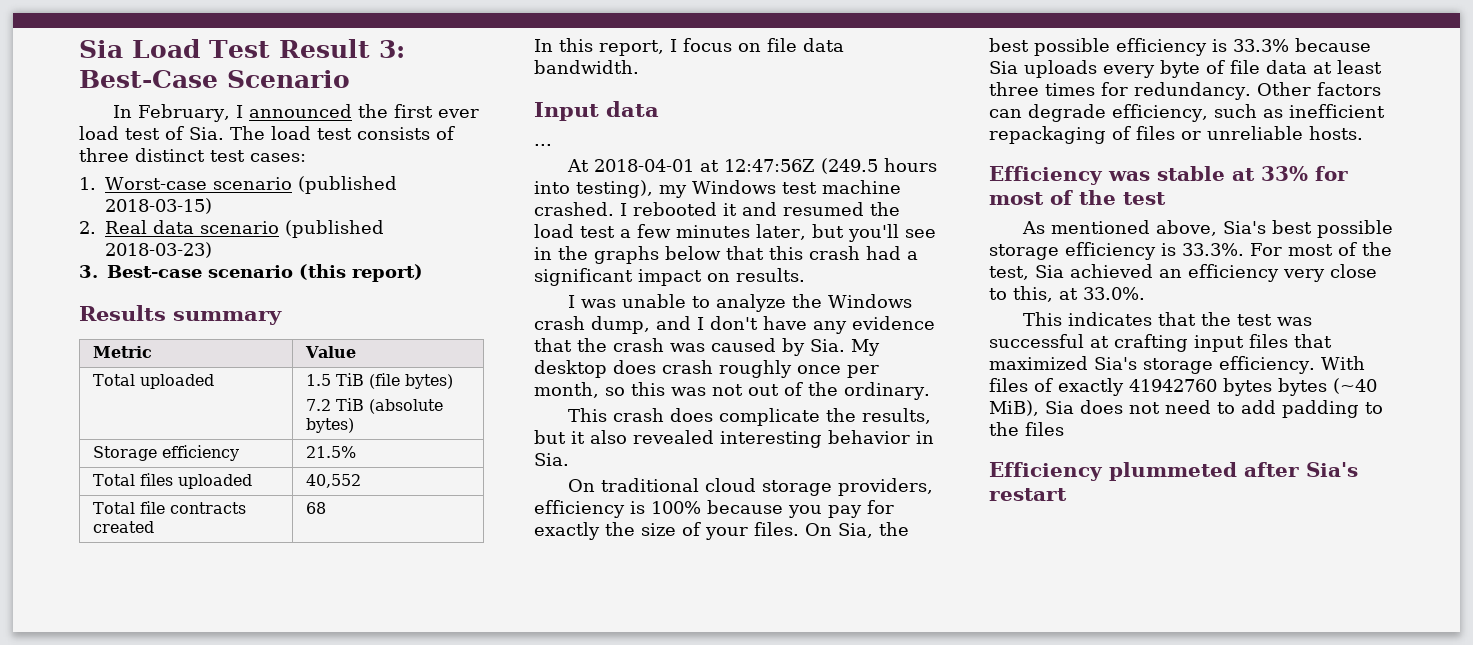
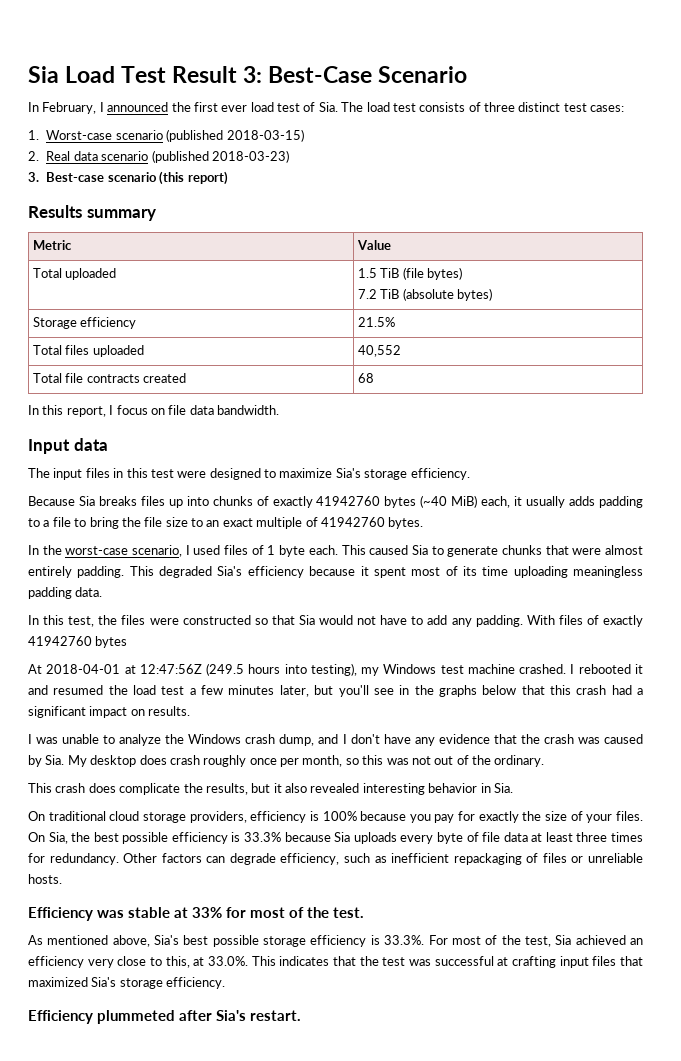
- ...
+ The input files in this test were designed to maximize Sia's storage efficiency.
+ Because Sia breaks files up into chunks of exactly 41942760 bytes (~40 MiB) each, it usually adds padding to a file to bring the file size to an exact multiple of 41942760 bytes.
+ In the worst-case scenario, I used files of 1 byte each. This caused Sia to generate chunks that were almost entirely padding. This degraded Sia's efficiency because it spent most of its time uploading meaningless padding data.
+ In this test, the files were constructed so that Sia would not have to add any padding. With files of exactly 41942760 bytes
- Efficiency was stable at 33% for most of the test
+ Efficiency was stable at 33% for most of the test.
- As mentioned above, Sia's best possible storage efficiency is 33.3%. For most of the test, Sia achieved an efficiency very close to this, at 33.0%.
- This indicates that the test was successful at crafting input files that maximized Sia's storage efficiency. With files of exactly 41942760 bytes bytes (~40 MiB), Sia does not need to add padding to the files
+ As mentioned above, Sia's best possible storage efficiency is 33.3%. For most of the test, Sia achieved an efficiency very close to this, at 33.0%. This indicates that the test was successful at crafting input files that maximized Sia's storage efficiency.
- Efficiency plummeted after Sia's restart
+ Efficiency plummeted after Sia's restart.

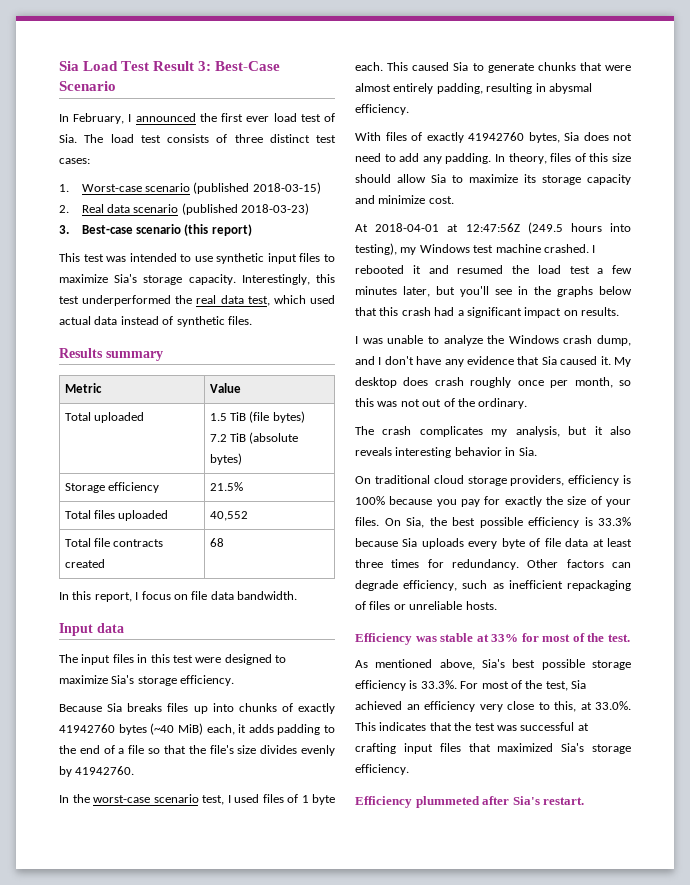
+ This test was intended to use synthetic input files to maximize Sia's storage capacity. Interestingly, this test underperformed the real data test, which used actual data instead of synthetic files.
- Because Sia breaks files up into chunks of exactly 41942760 bytes (~40 MiB) each, it usually adds padding to a file to bring the file size to an exact multiple of 41942760 bytes.
+ Because Sia breaks files up into chunks of exactly 41942760 bytes (~40 MiB) each, it adds padding to the end of a file so that the file's size divides evenly by 41942760.
- In the worst-case scenario, I used files of 1 byte each.
+ In the worst-case scenario test, I used files of 1 byte each.
- This caused Sia to generate chunks that were almost entirely padding. This degraded Sia's efficiency because it spent most of its time uploading meaningless padding data.
- In this test, the files were constructed so that Sia would not have to add any padding. With files of exactly 41942760 bytes
+ This caused Sia to generate chunks that were almost entirely padding, resulting in abysmal efficiency.
+ With files of exactly 41942760 bytes, Sia does not need to add any padding. In theory, files of this size should allow Sia to maximize its storage capacity and minimize cost.
- I was unable to analyze the Windows crash dump, and I don't have any evidence that the crash was caused by Sia. My desktop does crash roughly once per month, so this was not out of the ordinary.
+ I was unable to analyze the Windows crash dump, and I don't have any evidence that Sia caused it. My desktop does crash roughly once per month, so this was not out of the ordinary.
- This crash does complicate the results, but it also revealed interesting behavior in Sia.
+ The crash complicates my analysis, but it also reveals interesting behavior in Sia.

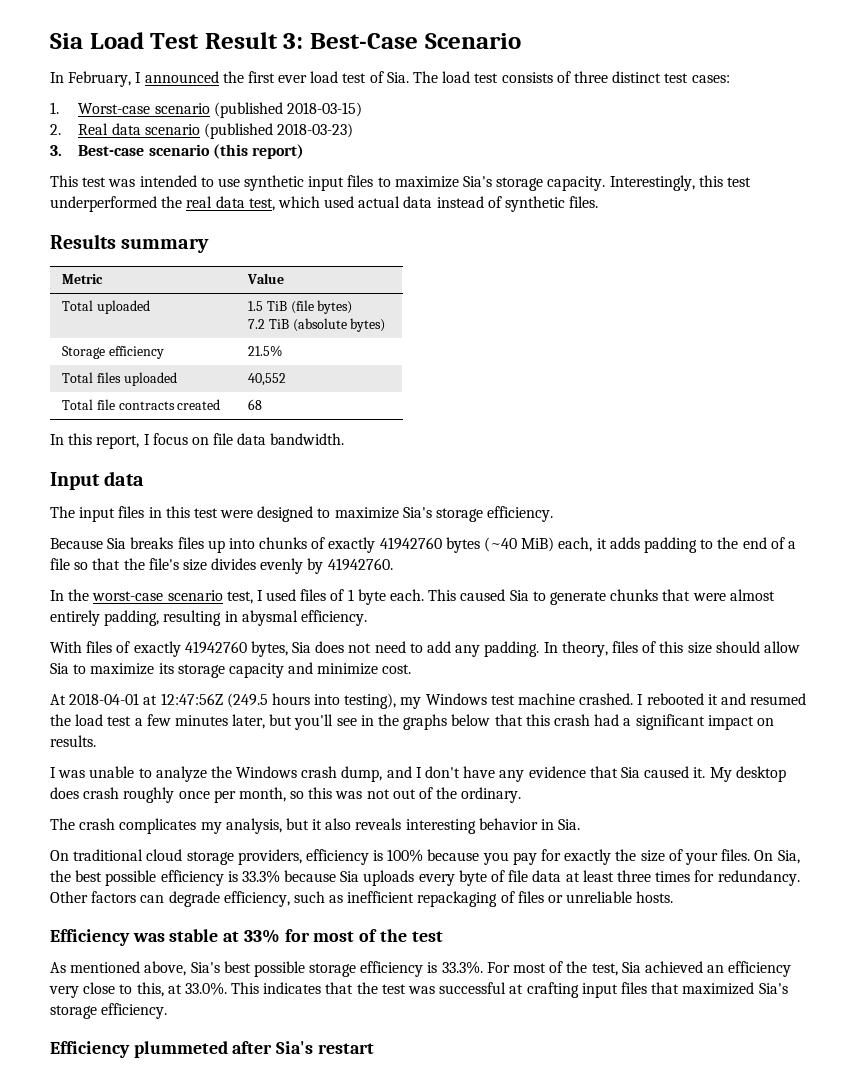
- Efficiency was stable at 33% for most of the test.
+ Efficiency was stable at 33% for most of the test
- Efficiency plummeted after Sia's restart.
+ Efficiency plummeted after Sia's restart

